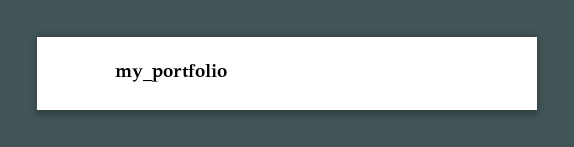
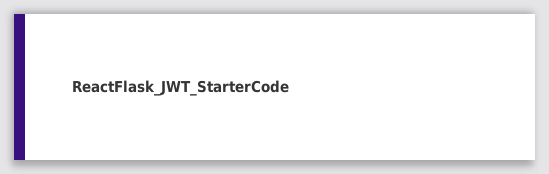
- my_portfolio
+ ReactFlask_JWT_StarterCode

